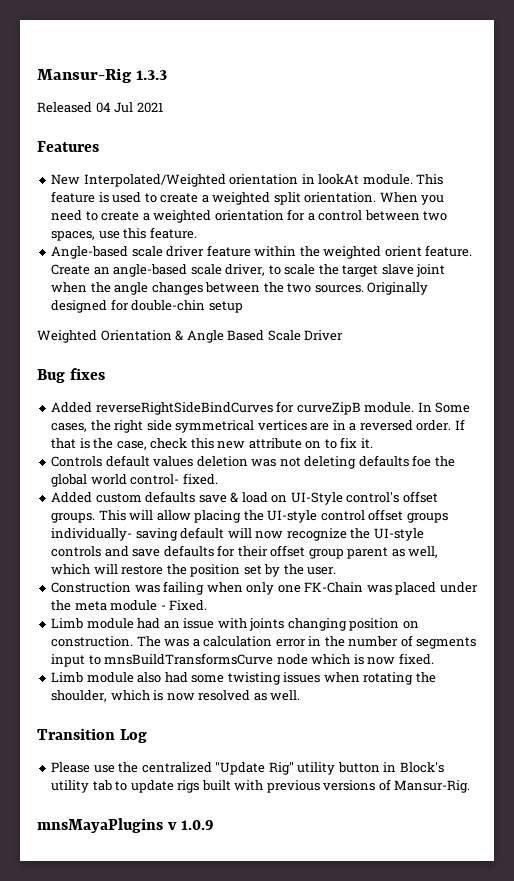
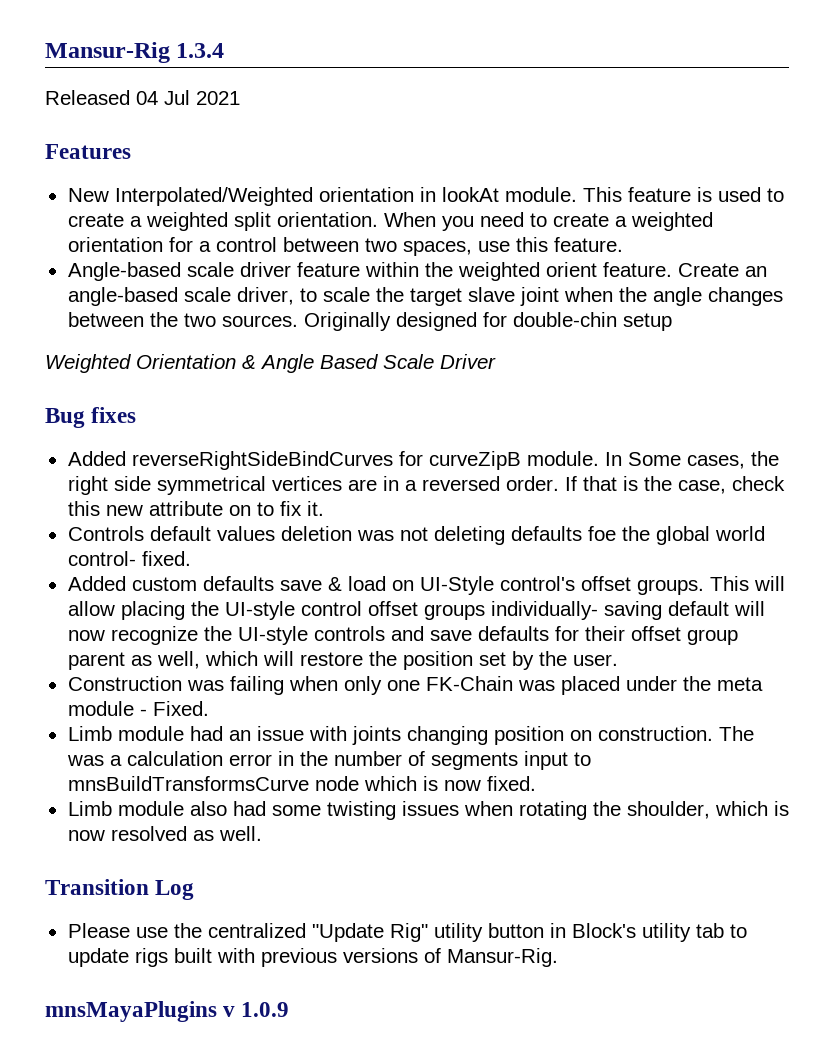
- Mansur-Rig 1.3.3
+ Mansur-Rig 1.3.4

